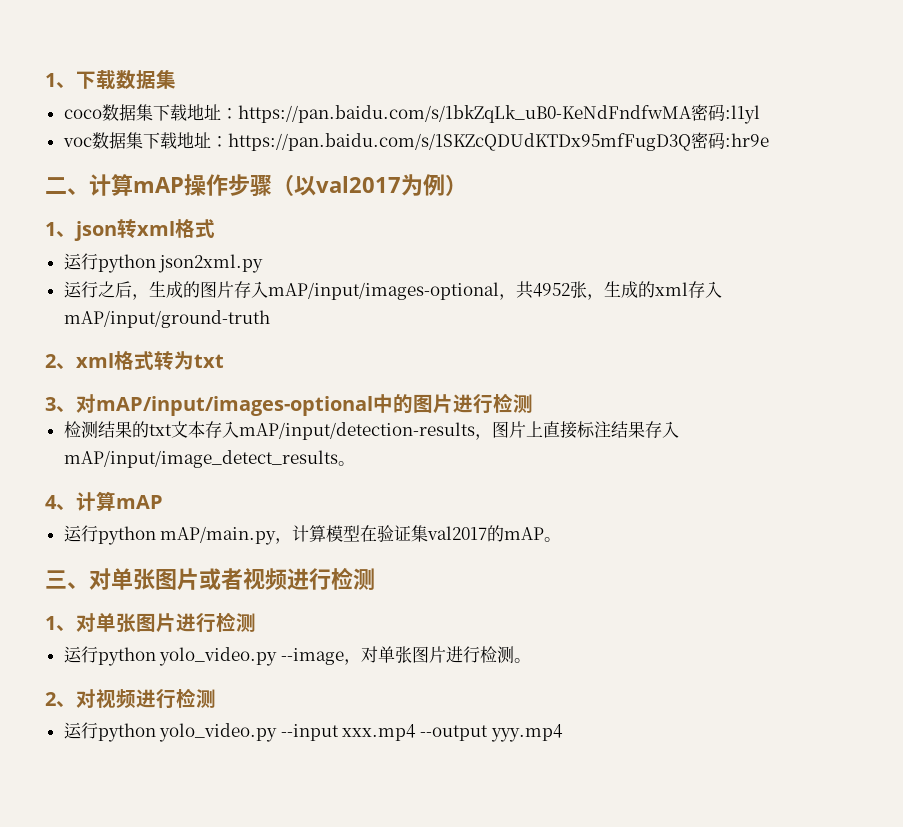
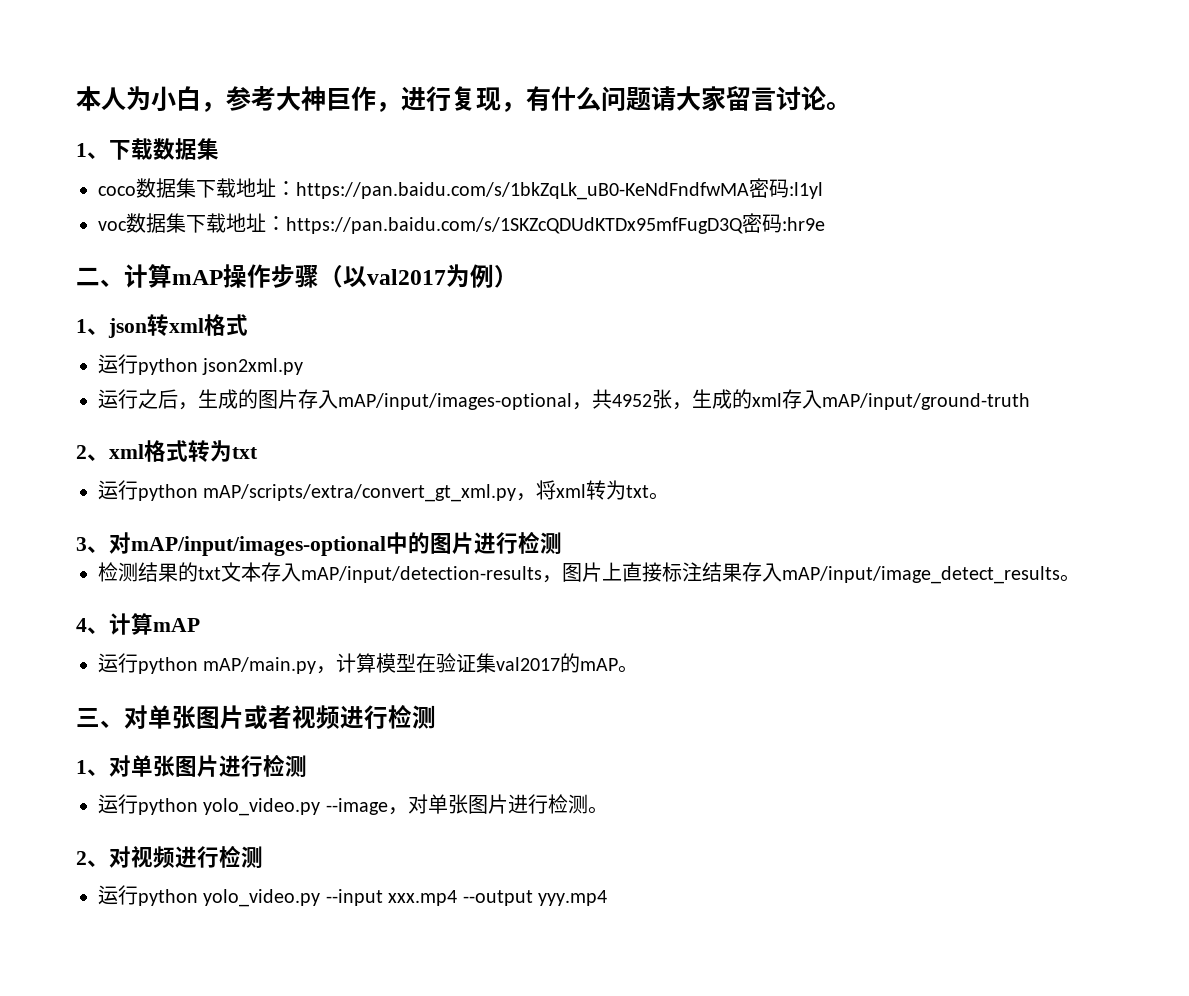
+ 本人为小白，参考大神巨作，进行复现，有什么问题请大家留言讨论。
+ 运行python mAP/scripts/extra/convert_gt_xml.py，将xml转为txt。

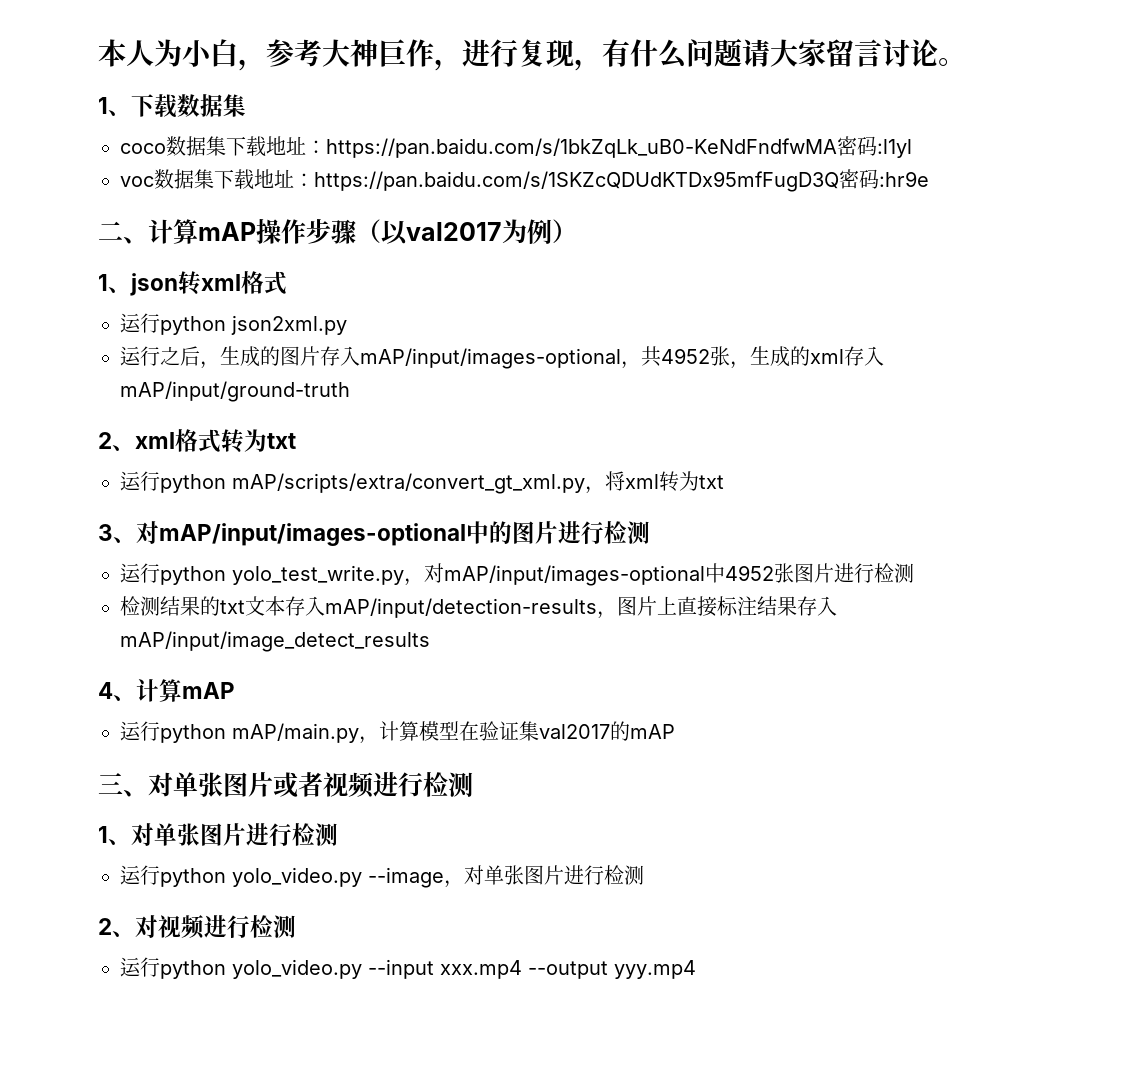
- 运行python mAP/scripts/extra/convert_gt_xml.py，将xml转为txt。
+ 运行python mAP/scripts/extra/convert_gt_xml.py，将xml转为txt
+ 运行python yolo_test_write.py，对mAP/input/images-optional中4952张图片进行检测
- 检测结果的txt文本存入mAP/input/detection-results，图片上直接标注结果存入mAP/input/image_detect_results。
+ 检测结果的txt文本存入mAP/input/detection-results，图片上直接标注结果存入mAP/input/image_detect_results
- 运行python mAP/main.py，计算模型在验证集val2017的mAP。
+ 运行python mAP/main.py，计算模型在验证集val2017的mAP
- 运行python yolo_video.py --image，对单张图片进行检测。
+ 运行python yolo_video.py --image，对单张图片进行检测

